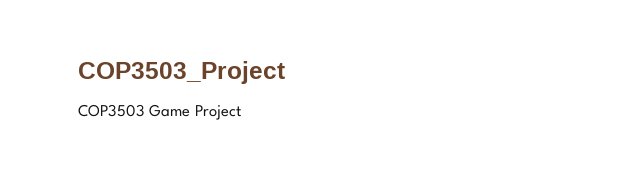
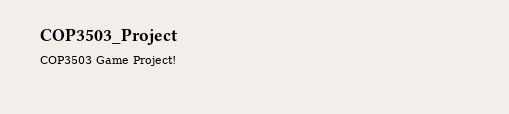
- COP3503 Game Project
+ COP3503 Game Project!

